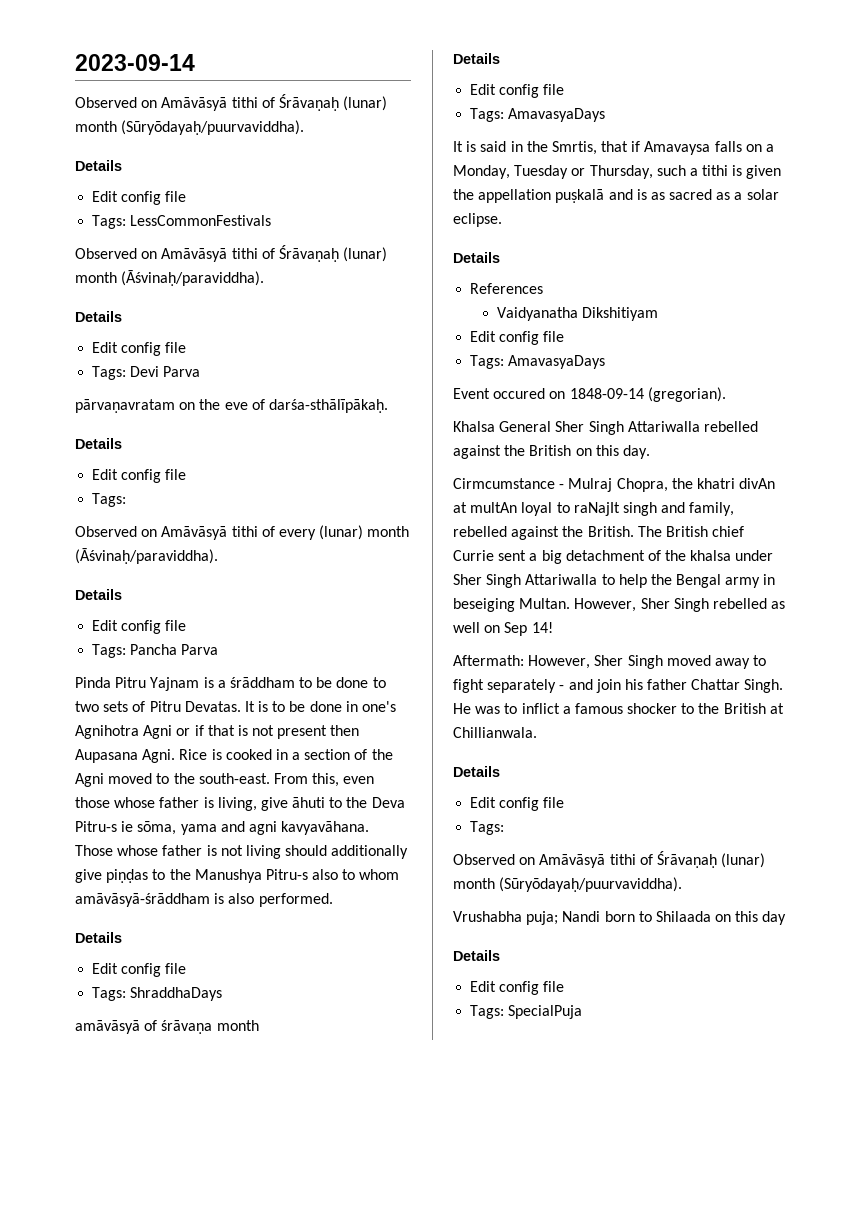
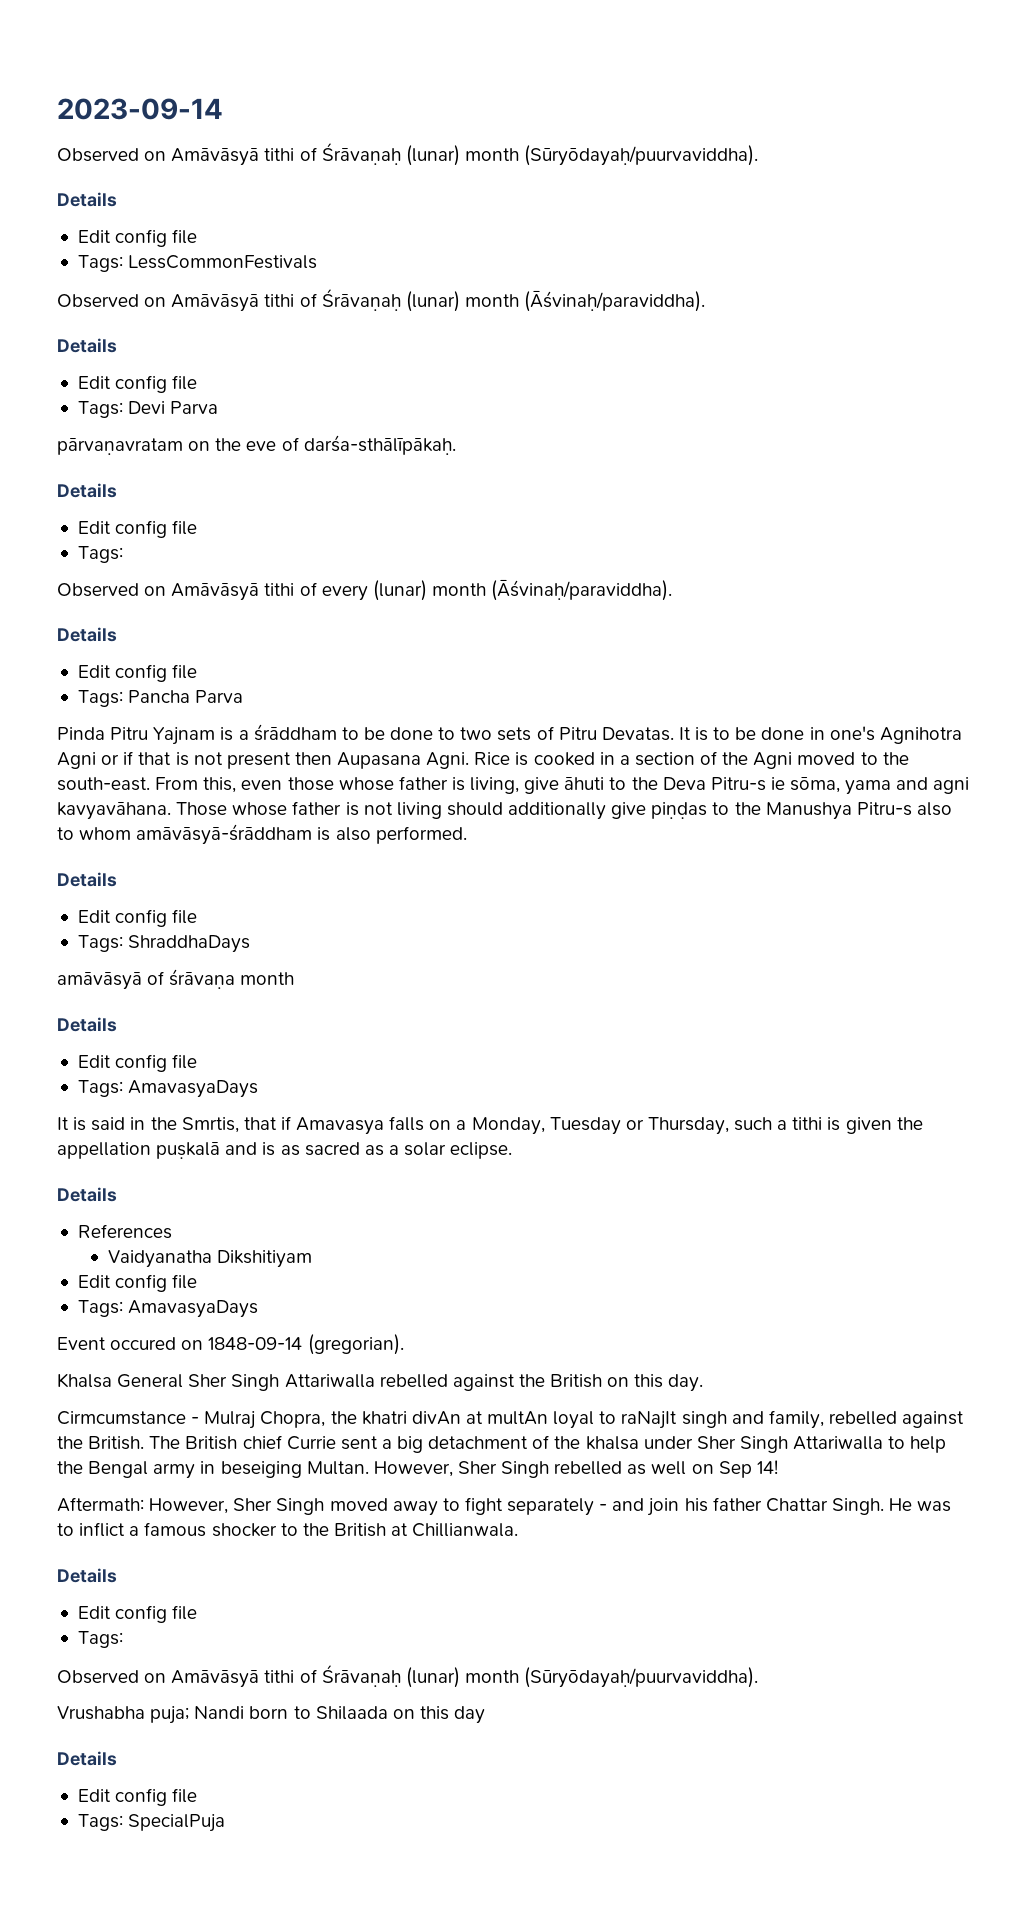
- It is said in the Smrtis, that if Amavaysa falls on a Monday, Tuesday or Thursday, such a tithi is given the appellation puṣkalā and is as sacred as a solar eclipse.
+ It is said in the Smrtis, that if Amavasya falls on a Monday, Tuesday or Thursday, such a tithi is given the appellation puṣkalā and is as sacred as a solar eclipse.

